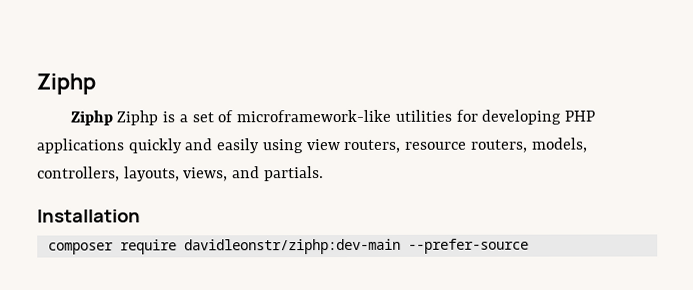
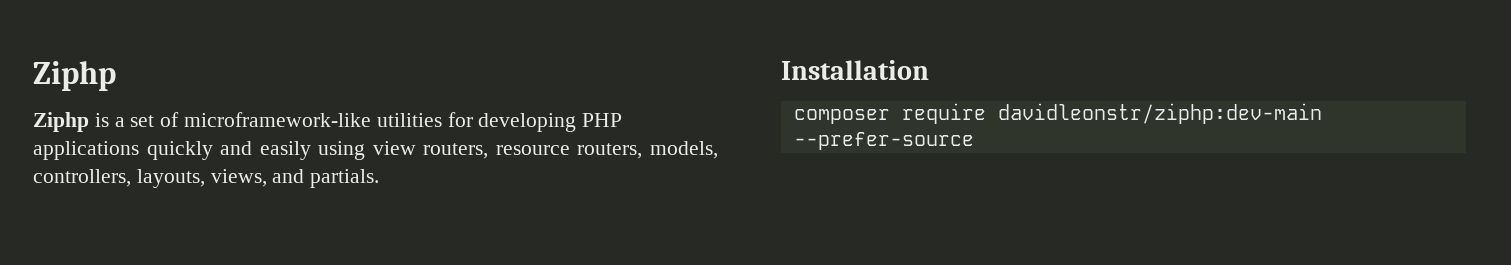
- Ziphp Ziphp is a set of microframework-like utilities for developing PHP applications quickly and easily using view routers, resource routers, models, controllers, layouts, views, and partials.
+ Ziphp is a set of microframework-like utilities for developing PHP applications quickly and easily using view routers, resource routers, models, controllers, layouts, views, and partials.

